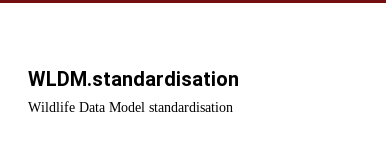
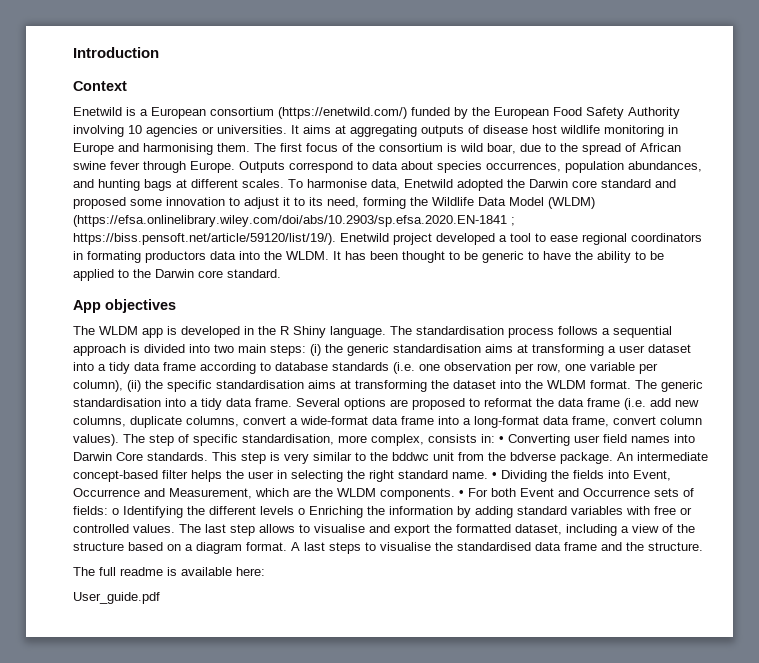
- WLDM.standardisation
- Wildlife Data Model standardisation
+ Introduction
+ Context
+ Enetwild is a European consortium (https://enetwild.com/) funded by the European Food Safety Authority involving 10 agencies or universities. It aims at aggregating outputs of disease host wildlife monitoring in Europe and harmonising them. The first focus of the consortium is wild boar, due to the spread of African swine fever through Europe. Outputs correspond to data about species occurrences, population abundances, and hunting bags at different scales. To harmonise data, Enetwild adopted the Darwin core standard and proposed some innovation to adjust it to its need, forming the Wildlife Data Model (WLDM) (https://efsa.onlinelibrary.wiley.com/doi/abs/10.2903/sp.efsa.2020.EN-1841 ; https://biss.pensoft.net/article/59120/list/19/). Enetwild project developed a tool to ease regional coordinators in formating productors data into the WLDM. It has been thought to be generic to have the ability to be applied to the Darwin core standard.
+ App objectives
+ The WLDM app is developed in the R Shiny language. The standardisation process follows a sequential approach is divided into two main steps: (i) the generic standardisation aims at transforming a user dataset into a tidy data frame according to database standards (i.e. one observation per row, one variable per column), (ii) the specific standardisation aims at transforming the dataset into the WLDM format. The generic standardisation into a tidy data frame. Several options are proposed to reformat the data frame (i.e. add new columns, duplicate columns, convert a wide-format data frame into a long-format data frame, convert column values). The step of specific standardisation, more complex, consists in: • Converting user field names into Darwin Core standards. This step is very similar to the bddwc unit from the bdverse package. An intermediate concept-based filter helps the user in selecting the right standard name. • Dividing the fields into Event, Occurrence and Measurement, which are the WLDM components. • For both Event and Occurrence sets of fields: o Identifying the different levels o Enriching the information by adding standard variables with free or controlled values. The last step allows to visualise and export the formatted dataset, including a view of the structure based on a diagram format. A last steps to visualise the standardised data frame and the structure.
+ The full readme is available here:
+ User_guide.pdf

